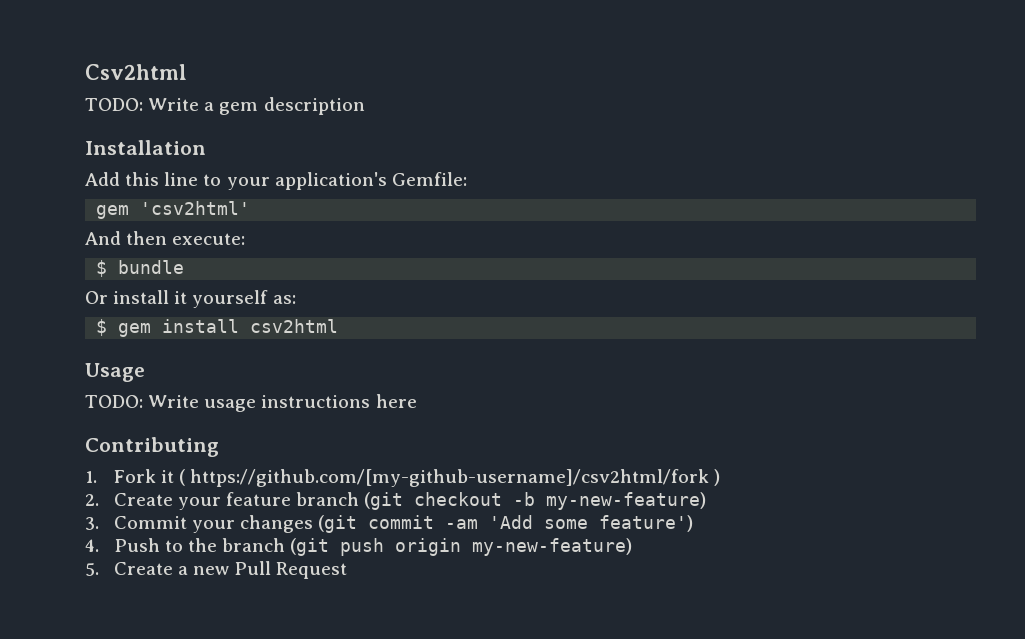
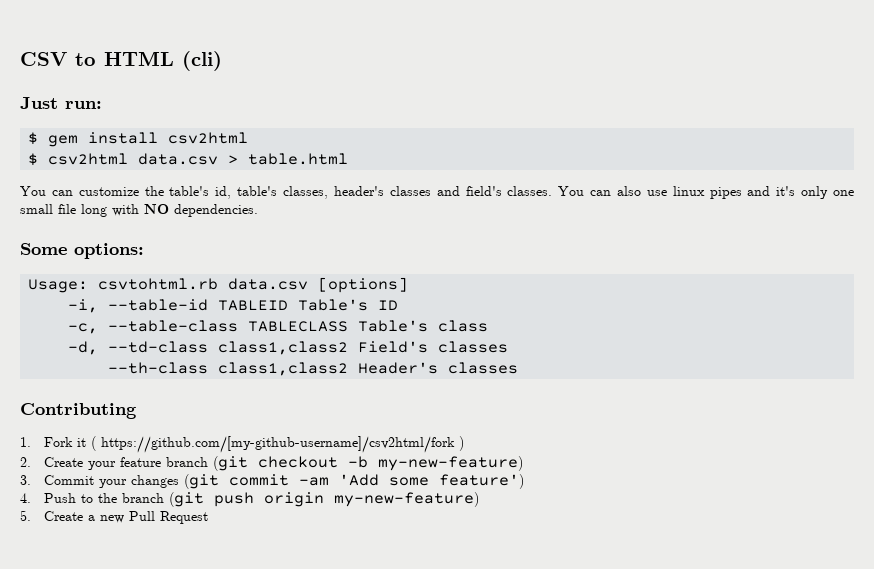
- Csv2html
- TODO: Write a gem description
- Installation
- Add this line to your application's Gemfile:
- gem 'csv2html'
- And then execute:
- $ bundle
- Or install it yourself as:
+ CSV to HTML (cli)
+ Just run:
  $ gem install csv2html
- Usage
- TODO: Write usage instructions here
+ $ csv2html data.csv > table.html
+ You can customize the table's id, table's classes, header's classes and field's classes. You can also use linux pipes and it's only one small file long with NO dependencies.
+ Some options:
+ Usage: csvtohtml.rb data.csv [options]
+ -i, --table-id TABLEID Table's ID
+ -c, --table-class TABLECLASS Table's class
+ -d, --td-class class1,class2 Field's classes
+ --th-class class1,class2 Header's classes

